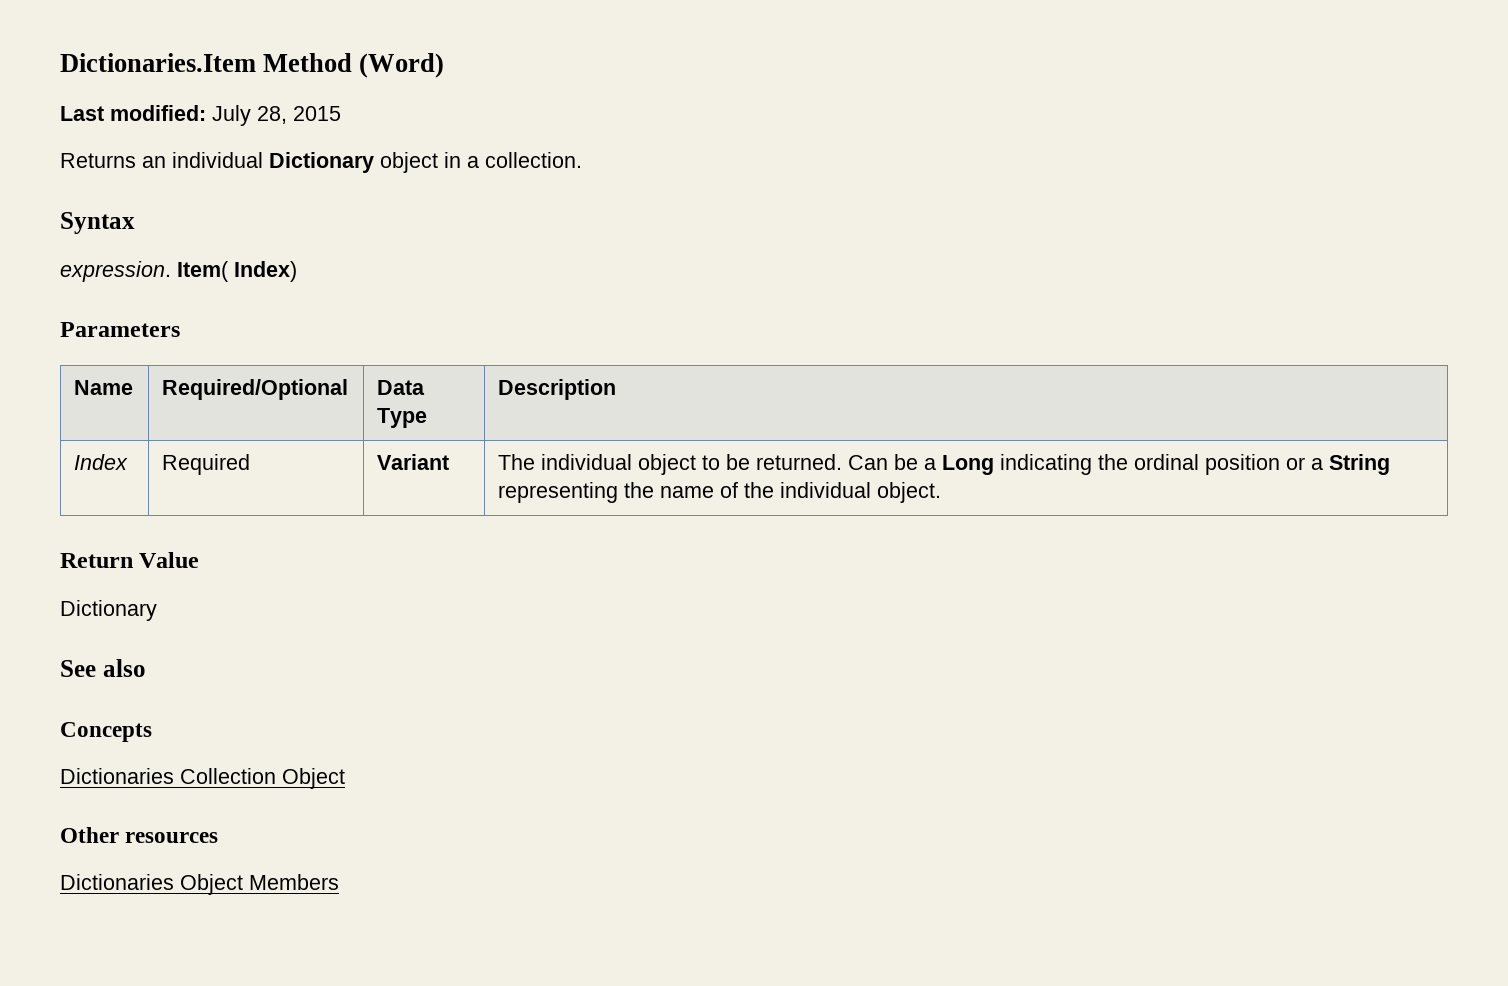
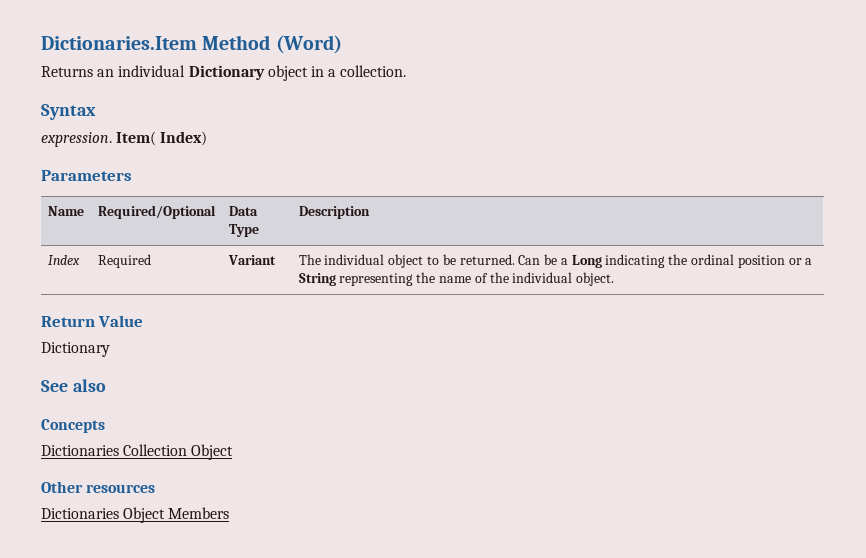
- Last modified: July 28, 2015

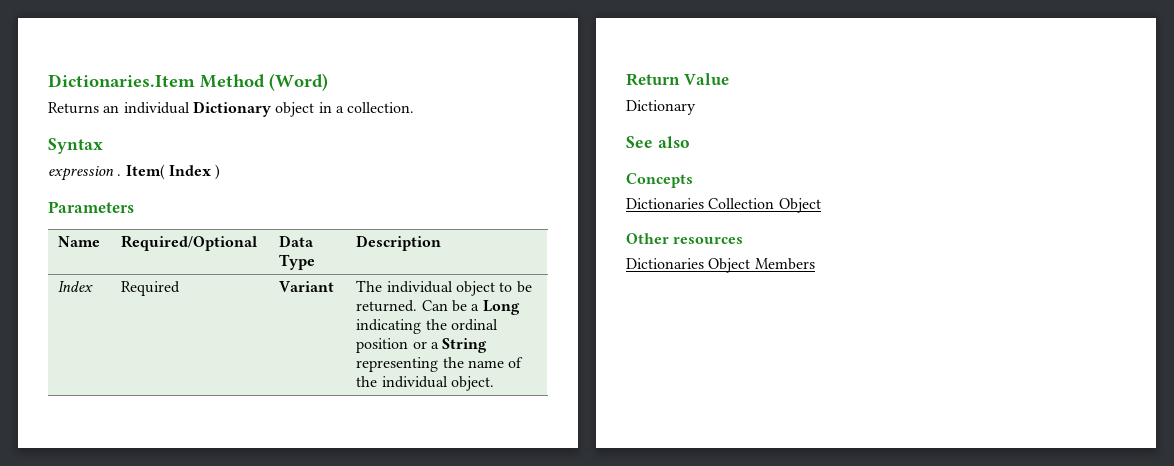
- expression. Item( Index)
+ expression . Item( Index )

